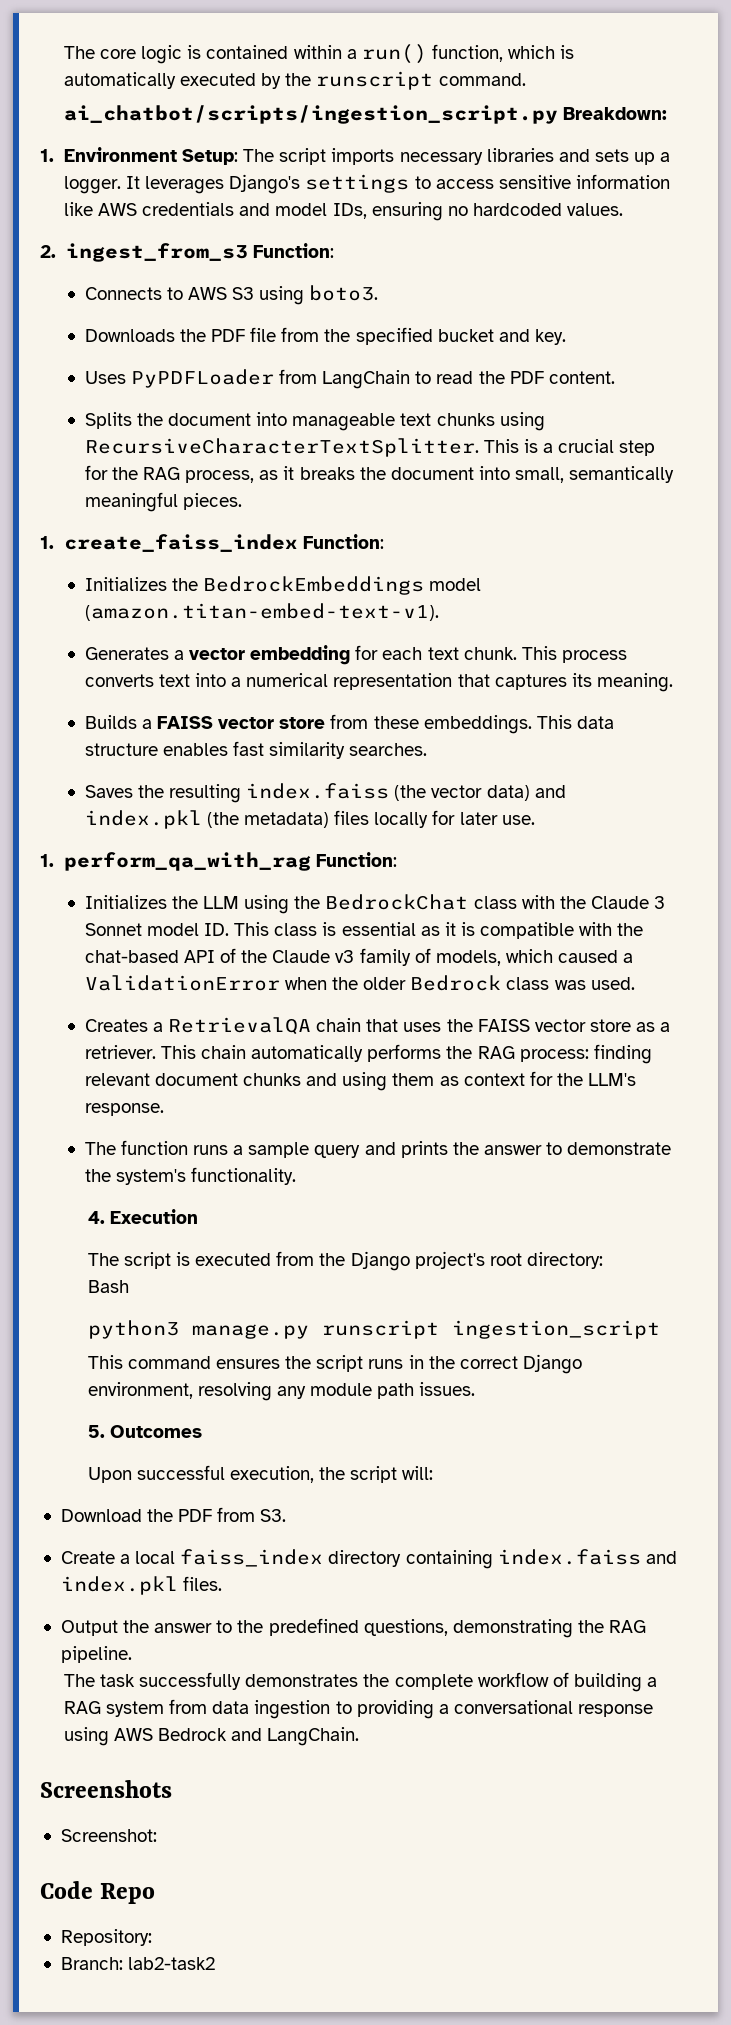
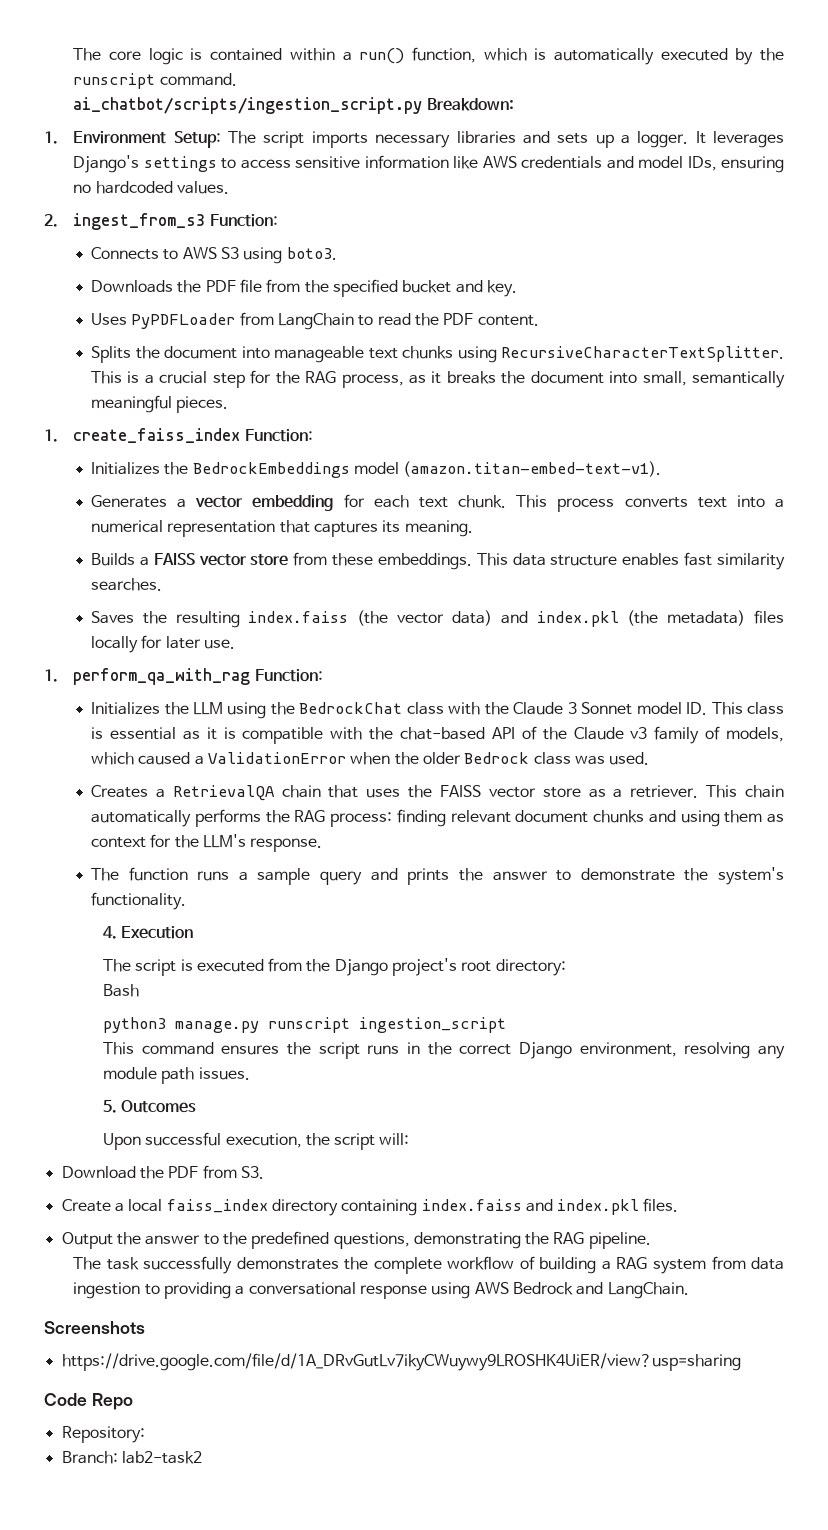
- Screenshot:
+ https://drive.google.com/file/d/1A_DRvGutLv7ikyCWuywy9LROSHK4UiER/view?usp=sharing

